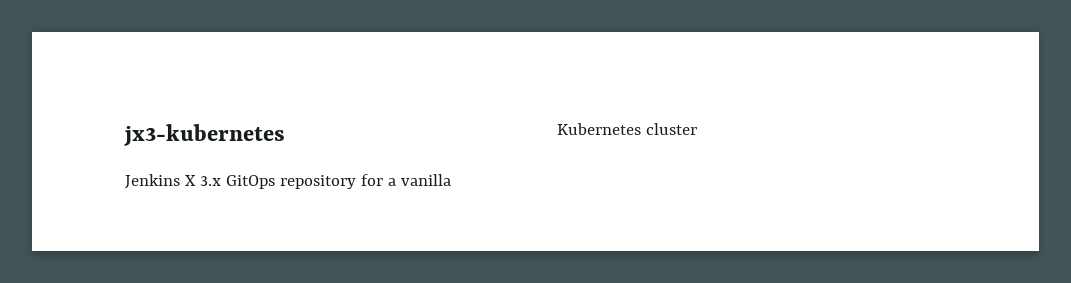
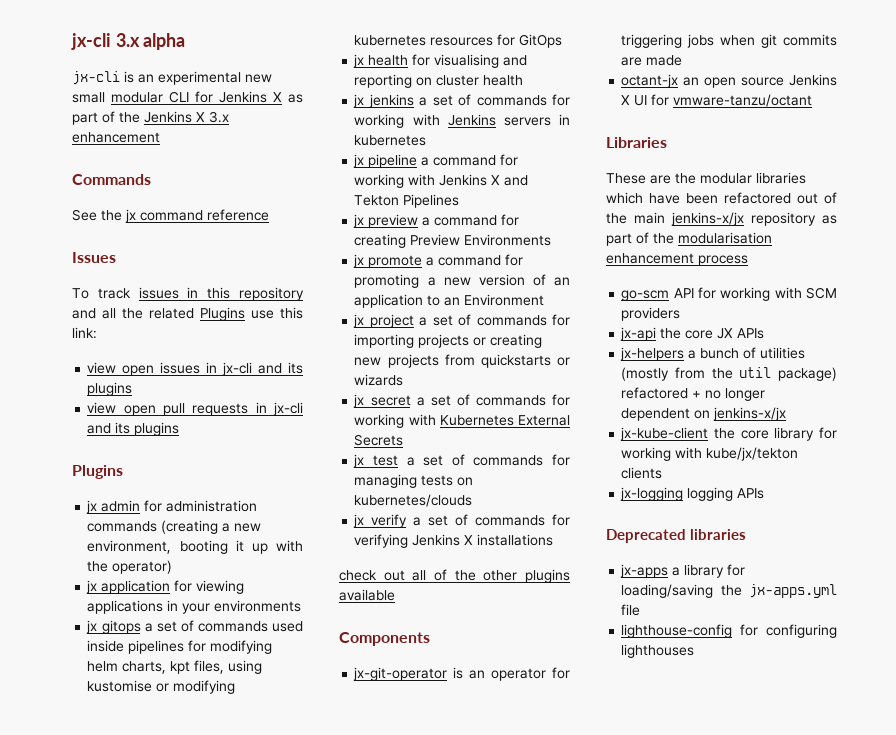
- jx3-kubernetes
- Jenkins X 3.x GitOps repository for a vanilla Kubernetes cluster
+ jx-cli 3.x alpha
+ jx-cli is an experimental new small modular CLI for Jenkins X as part of the Jenkins X 3.x enhancement
+ Commands
+ See the jx command reference
+ Issues
+ To track issues in this repository and all the related Plugins use this link:
+ view open issues in jx-cli and its plugins
+ view open pull requests in jx-cli and its plugins
+ Plugins
+ jx admin for administration commands (creating a new environment, booting it up with the operator)
+ jx application for viewing applications in your environments
+ jx gitops a set of commands used inside pipelines for modifying helm charts, kpt files, using kustomise or modifying kubernetes resources for GitOps
+ jx health for visualising and reporting on cluster health
+ jx jenkins a set of commands for working with Jenkins servers in kubernetes
+ jx pipeline a command for working with Jenkins X and Tekton Pipelines
+ jx preview a command for creating Preview Environments
+ jx promote a command for promoting a new version of an application to an Environment
+ jx project a set of commands for importing projects or creating new projects from quickstarts or wizards
+ jx secret a set of commands for working with Kubernetes External Secrets
+ jx test a set of commands for managing tests on kubernetes/clouds
+ jx verify a set of commands for verifying Jenkins X installations
+ check out all of the other plugins available
+ Components
+ jx-git-operator is an operator for triggering jobs when git commits are made
+ octant-jx an open source Jenkins X UI for vmware-tanzu/octant
+ Libraries
+ These are the modular libraries which have been refactored out of the main jenkins-x/jx repository as part of the modularisation enhancement process
+ go-scm API for working with SCM providers
+ jx-api the core JX APIs
+ jx-helpers a bunch of utilities (mostly from the util package) refactored + no longer dependent on jenkins-x/jx
+ jx-kube-client the core library for working with kube/jx/tekton clients
+ jx-logging logging APIs
+ Deprecated libraries
+ jx-apps a library for loading/saving the jx-apps.yml file
+ lighthouse-config for configuring lighthouses

